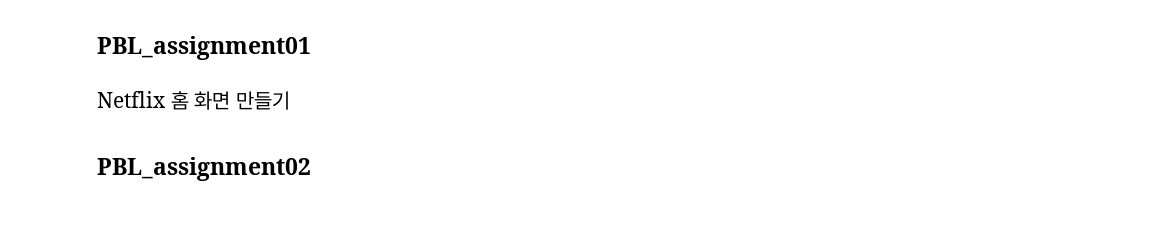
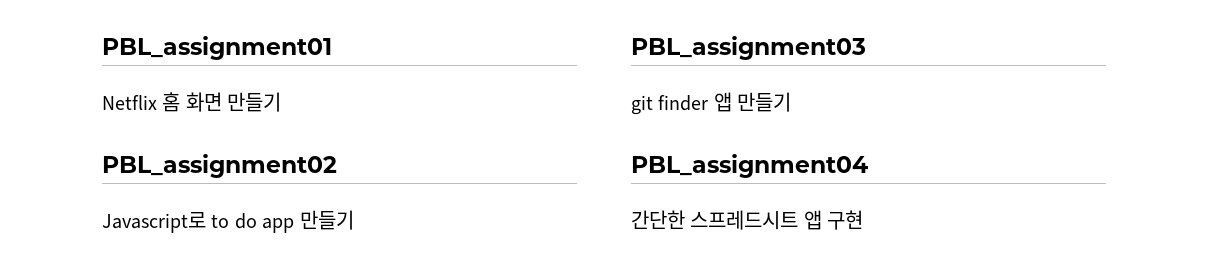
+ Javascript로 to do app 만들기
+ PBL_assignment03
+ git finder 앱 만들기
+ PBL_assignment04
+ 간단한 스프레드시트 앱 구현

